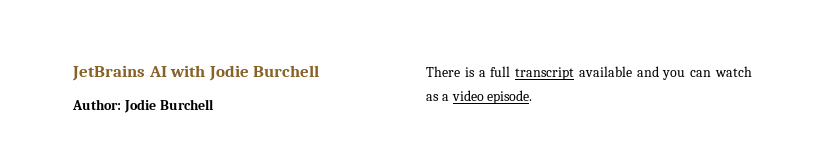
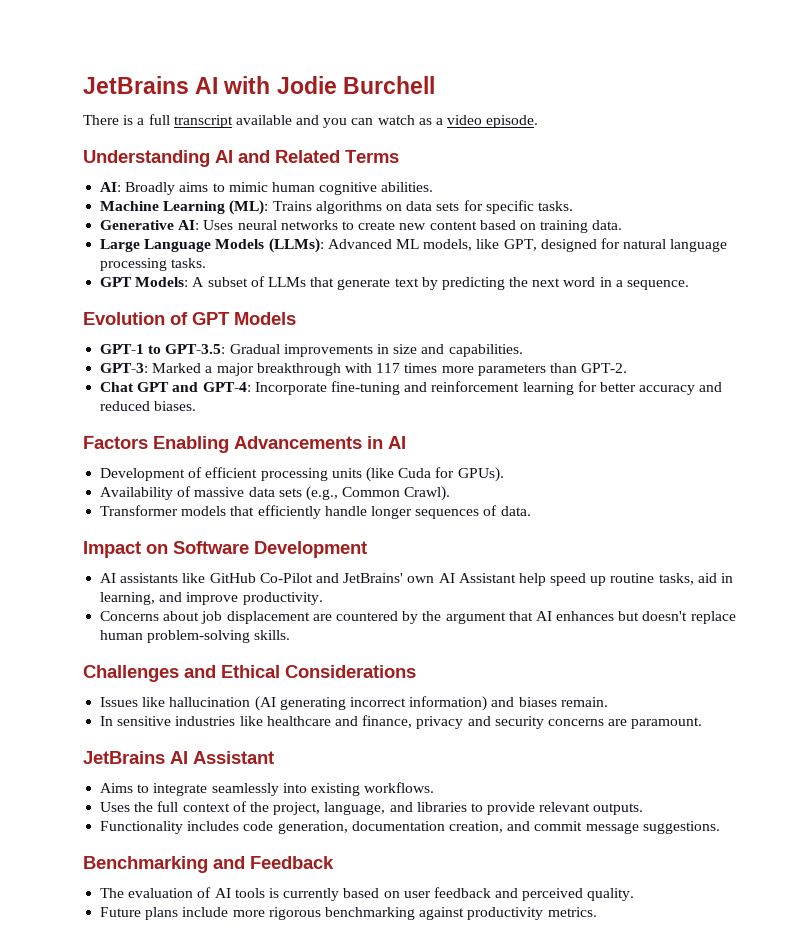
- Author: Jodie Burchell
+ Understanding AI and Related Terms
+ AI: Broadly aims to mimic human cognitive abilities.
+ Machine Learning (ML): Trains algorithms on data sets for specific tasks.
+ Generative AI: Uses neural networks to create new content based on training data.
+ Large Language Models (LLMs): Advanced ML models, like GPT, designed for natural language processing tasks.
+ GPT Models: A subset of LLMs that generate text by predicting the next word in a sequence.
+ Evolution of GPT Models
+ GPT-1 to GPT-3.5: Gradual improvements in size and capabilities.
+ GPT-3: Marked a major breakthrough with 117 times more parameters than GPT-2.
+ Chat GPT and GPT-4: Incorporate fine-tuning and reinforcement learning for better accuracy and reduced biases.
+ Factors Enabling Advancements in AI
+ Development of efficient processing units (like Cuda for GPUs).
+ Availability of massive data sets (e.g., Common Crawl).
+ Transformer models that efficiently handle longer sequences of data.
+ Impact on Software Development
+ AI assistants like GitHub Co-Pilot and JetBrains' own AI Assistant help speed up routine tasks, aid in learning, and improve productivity.
+ Concerns about job displacement are countered by the argument that AI enhances but doesn't replace human problem-solving skills.
+ Challenges and Ethical Considerations
+ Issues like hallucination (AI generating incorrect information) and biases remain.
+ In sensitive industries like healthcare and finance, privacy and security concerns are paramount.
+ JetBrains AI Assistant
+ Aims to integrate seamlessly into existing workflows.
+ Uses the full context of the project, language, and libraries to provide relevant outputs.
+ Functionality includes code generation, documentation creation, and commit message suggestions.
+ Benchmarking and Feedback
+ The evaluation of AI tools is currently based on user feedback and perceived quality.
+ Future plans include more rigorous benchmarking against productivity metrics.

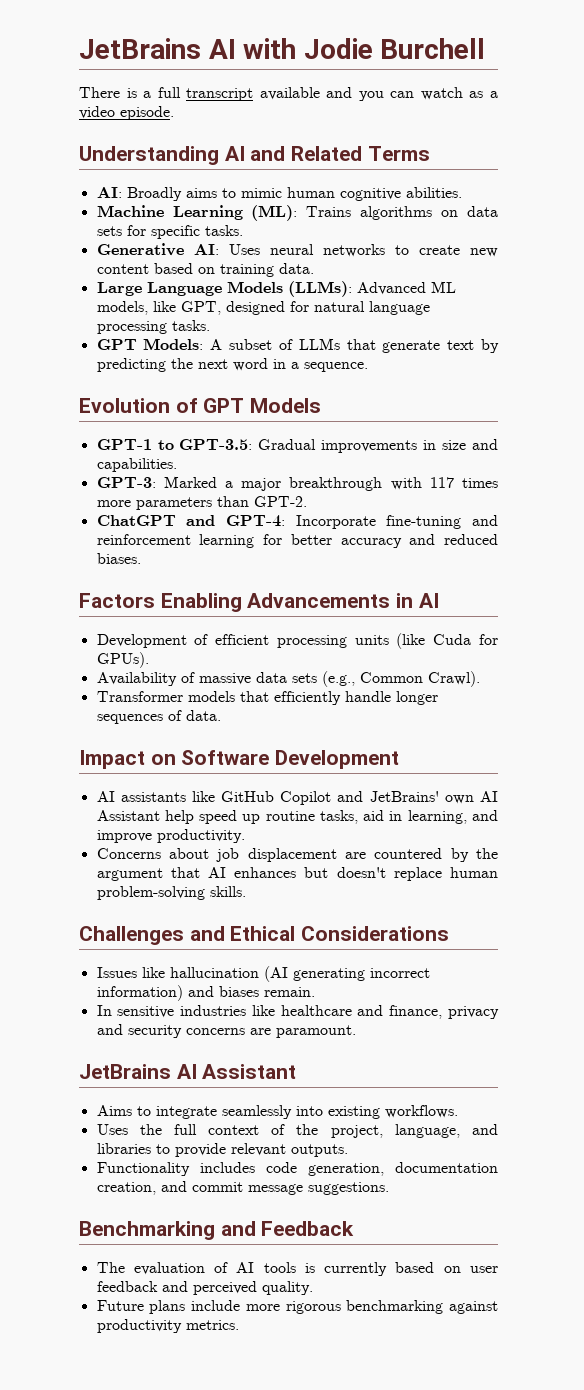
- Chat GPT and GPT-4: Incorporate fine-tuning and reinforcement learning for better accuracy and reduced biases.
+ ChatGPT and GPT-4: Incorporate fine-tuning and reinforcement learning for better accuracy and reduced biases.
- AI assistants like GitHub Co-Pilot and JetBrains' own AI Assistant help speed up routine tasks, aid in learning, and improve productivity.
+ AI assistants like GitHub Copilot and JetBrains' own AI Assistant help speed up routine tasks, aid in learning, and improve productivity.

